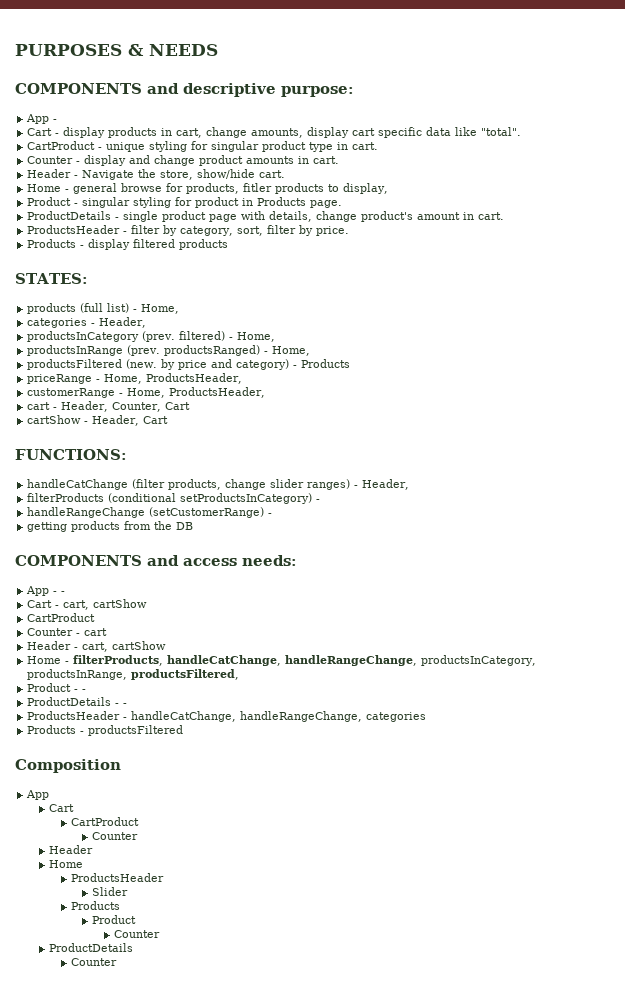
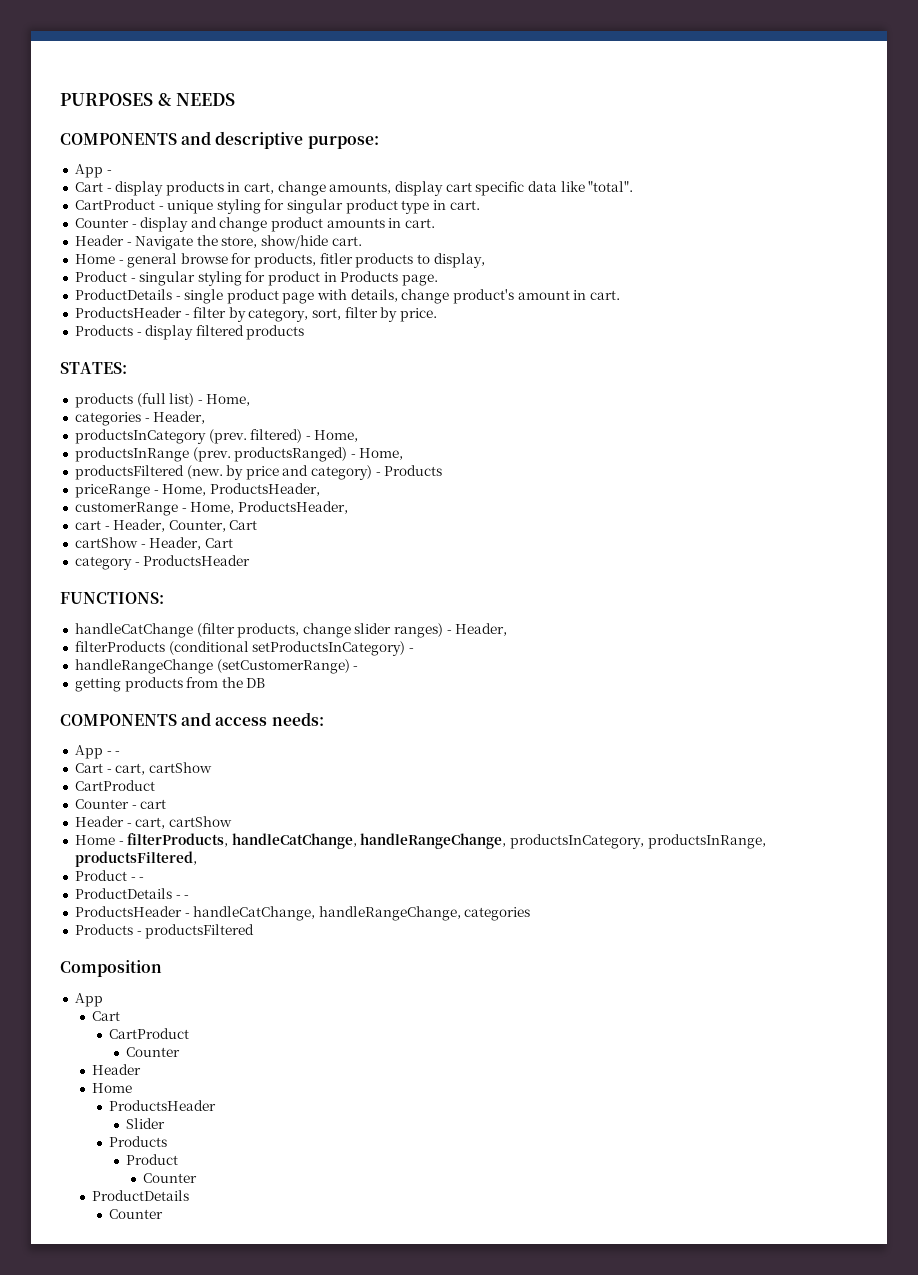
+ category - ProductsHeader

